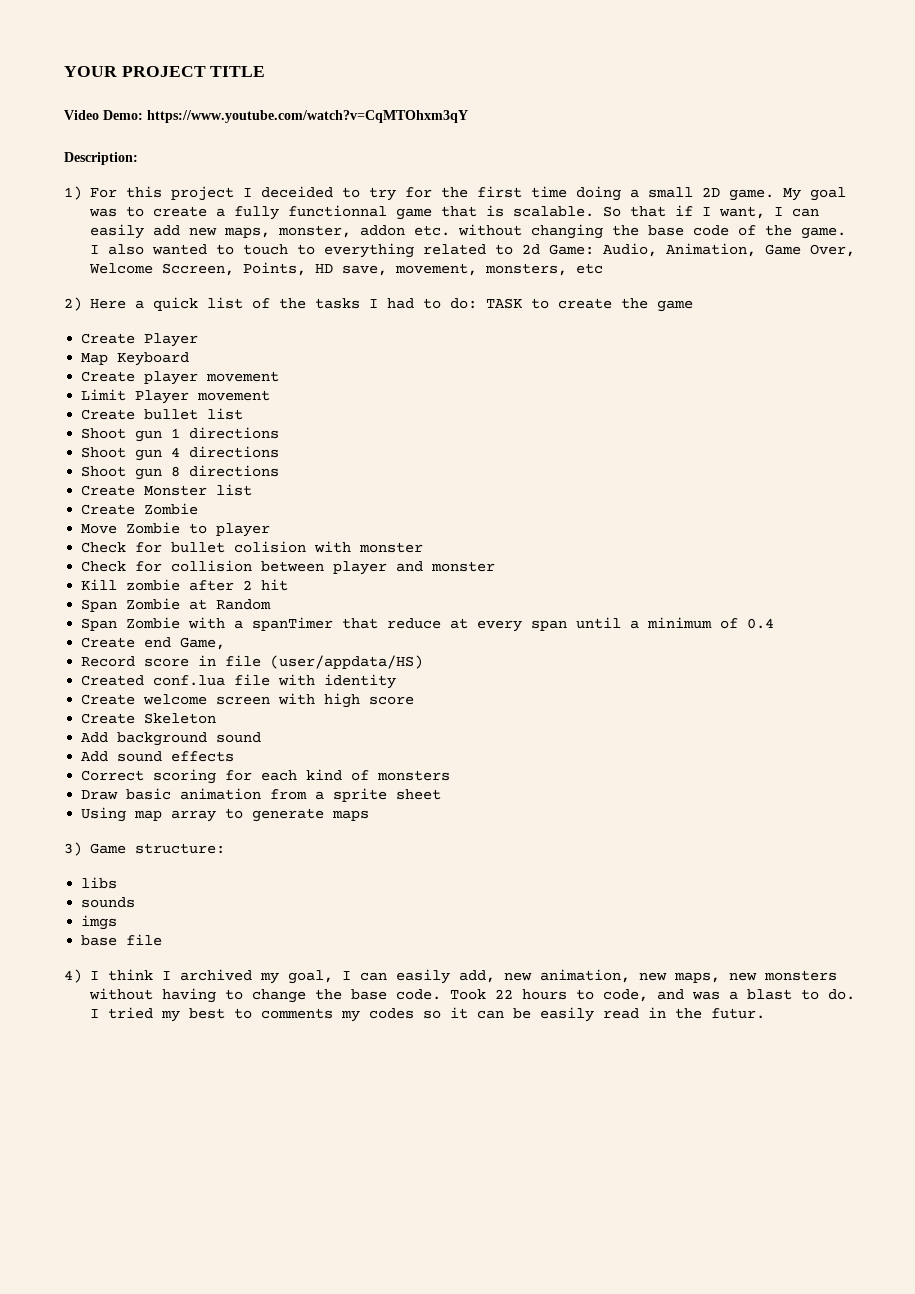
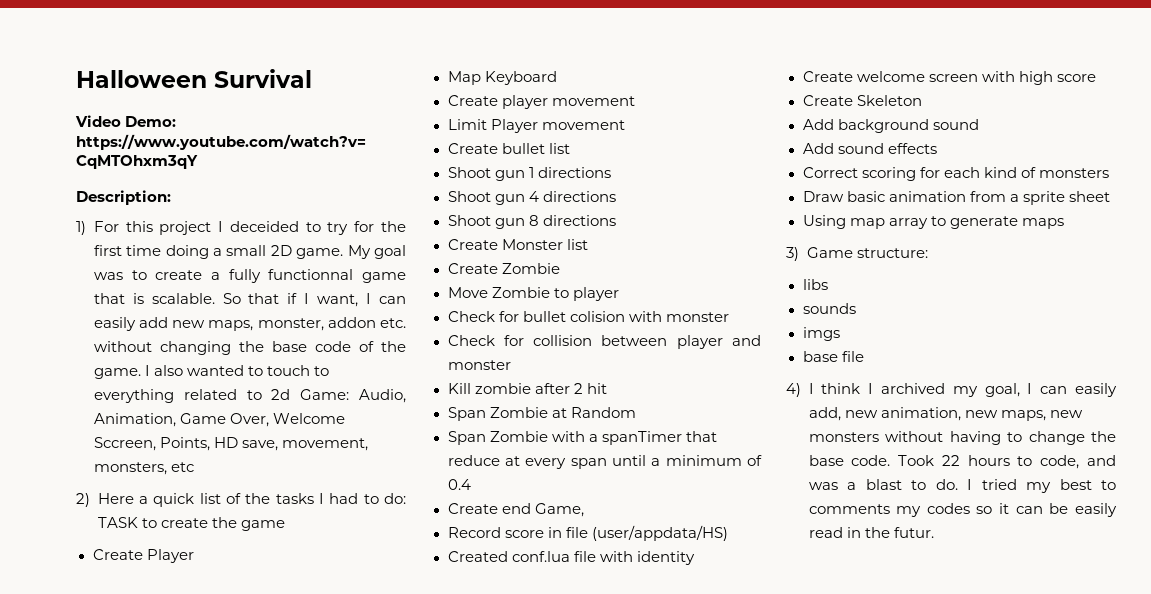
- YOUR PROJECT TITLE
+ Halloween Survival

